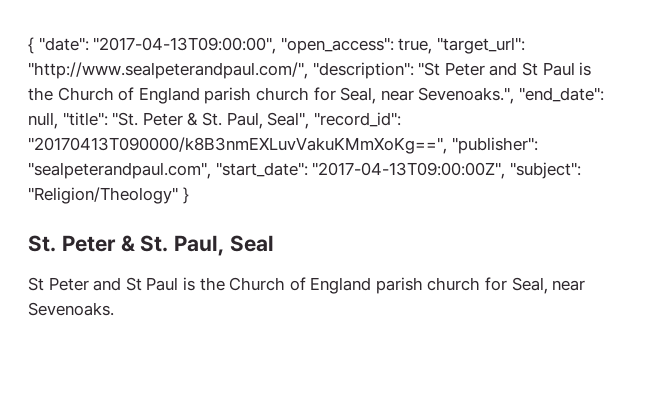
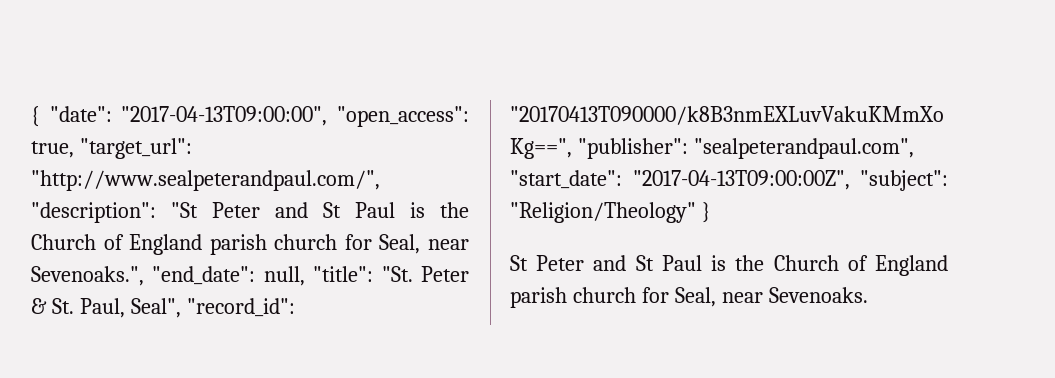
- St. Peter & St. Paul, Seal

